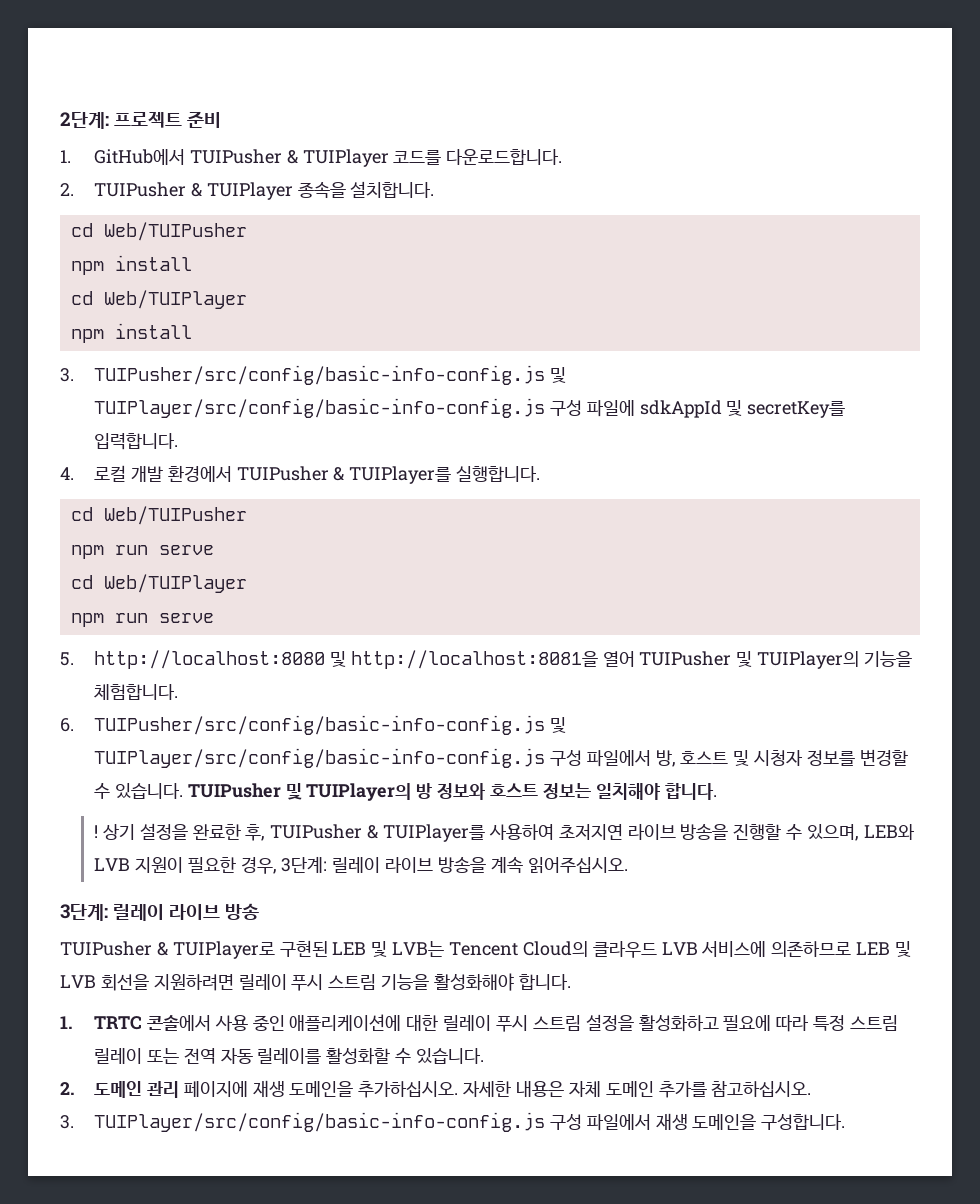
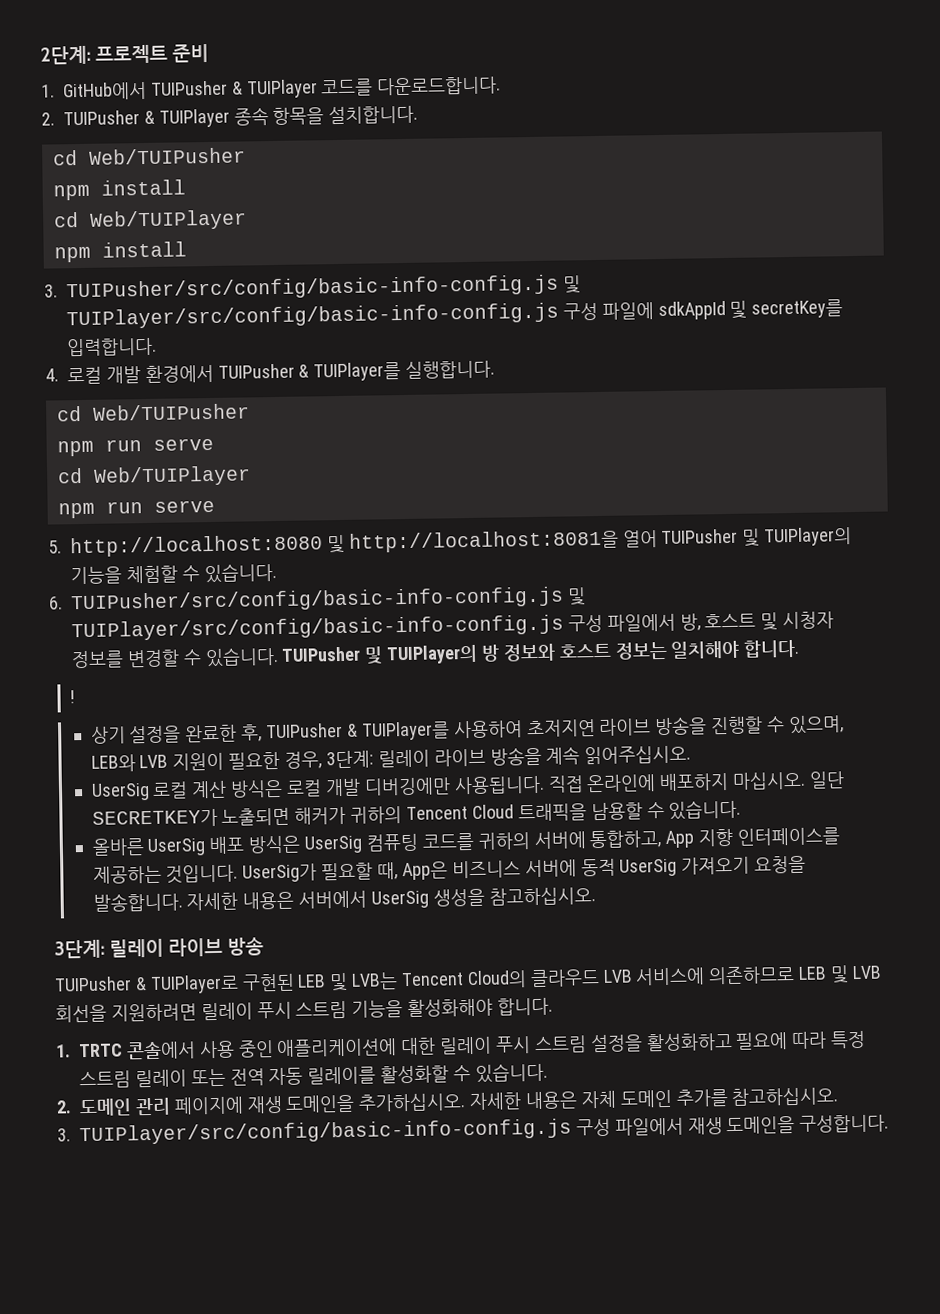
- 2. TUIPusher & TUIPlayer 종속을 설치합니다.
+ 2. TUIPusher & TUIPlayer 종속 항목을 설치합니다.
- 5. http://localhost:8080 및 http://localhost:8081을 열어 TUIPusher 및 TUIPlayer의 기능을 체험합니다.
+ 5. http://localhost:8080 및 http://localhost:8081을 열어 TUIPusher 및 TUIPlayer의 기능을 체험할 수 있습니다.
- ! 상기 설정을 완료한 후, TUIPusher & TUIPlayer를 사용하여 초저지연 라이브 방송을 진행할 수 있으며, LEB와 LVB 지원이 필요한 경우, 3단계: 릴레이 라이브 방송을 계속 읽어주십시오.
+ !
+ 상기 설정을 완료한 후, TUIPusher & TUIPlayer를 사용하여 초저지연 라이브 방송을 진행할 수 있으며, LEB와 LVB 지원이 필요한 경우, 3단계: 릴레이 라이브 방송을 계속 읽어주십시오.
+ UserSig 로컬 계산 방식은 로컬 개발 디버깅에만 사용됩니다. 직접 온라인에 배포하지 마십시오. 일단 SECRETKEY가 노출되면 해커가 귀하의 Tencent Cloud 트래픽을 남용할 수 있습니다.
+ 올바른 UserSig 배포 방식은 UserSig 컴퓨팅 코드를 귀하의 서버에 통합하고, App 지향 인터페이스를 제공하는 것입니다. UserSig가 필요할 때, App은 비즈니스 서버에 동적 UserSig 가져오기 요청을 발송합니다. 자세한 내용은 서버에서 UserSig 생성을 참고하십시오.

